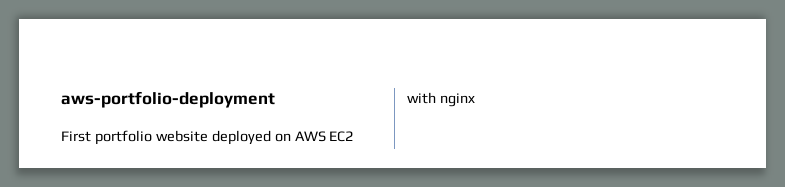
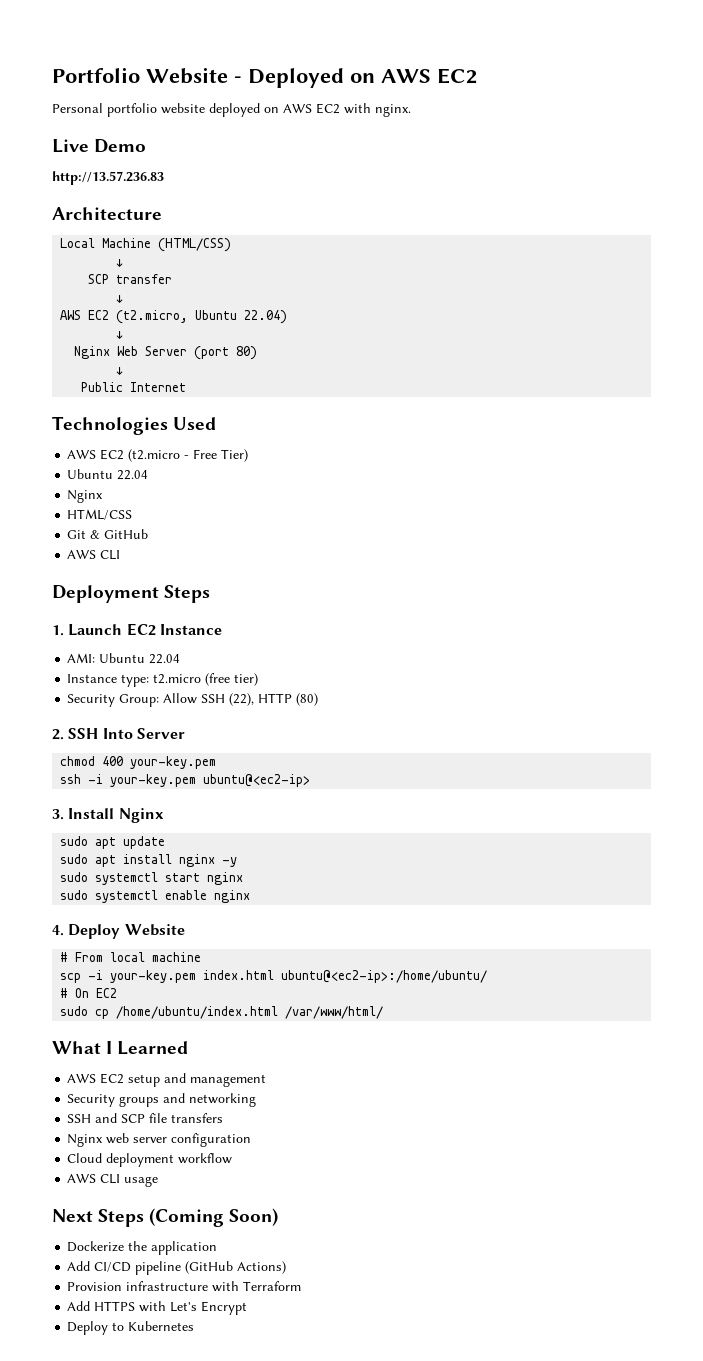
- aws-portfolio-deployment
- First portfolio website deployed on AWS EC2 with nginx
+ Portfolio Website - Deployed on AWS EC2
+ Personal portfolio website deployed on AWS EC2 with nginx.
+ Live Demo
+ http://13.57.236.83
+ Architecture
+ Local Machine (HTML/CSS)
+ ↓
+ SCP transfer
+ ↓
+ AWS EC2 (t2.micro, Ubuntu 22.04)
+ ↓
+ Nginx Web Server (port 80)
+ ↓
+ Public Internet
+ Technologies Used
+ AWS EC2 (t2.micro - Free Tier)
+ Ubuntu 22.04
+ Nginx
+ HTML/CSS
+ Git & GitHub
+ AWS CLI
+ Deployment Steps
+ 1. Launch EC2 Instance
+ AMI: Ubuntu 22.04
+ Instance type: t2.micro (free tier)
+ Security Group: Allow SSH (22), HTTP (80)
+ 2. SSH Into Server
+ chmod 400 your-key.pem
+ ssh -i your-key.pem ubuntu@<ec2-ip>
+ 3. Install Nginx
+ sudo apt update
+ sudo apt install nginx -y
+ sudo systemctl start nginx
+ sudo systemctl enable nginx
+ 4. Deploy Website
+ # From local machine
+ scp -i your-key.pem index.html ubuntu@<ec2-ip>:/home/ubuntu/
+ # On EC2
+ sudo cp /home/ubuntu/index.html /var/www/html/
+ What I Learned
+ AWS EC2 setup and management
+ Security groups and networking
+ SSH and SCP file transfers
+ Nginx web server configuration
+ Cloud deployment workflow
+ AWS CLI usage
+ Next Steps (Coming Soon)
+ Dockerize the application
+ Add CI/CD pipeline (GitHub Actions)
+ Provision infrastructure with Terraform
+ Add HTTPS with Let's Encrypt
+ Deploy to Kubernetes

